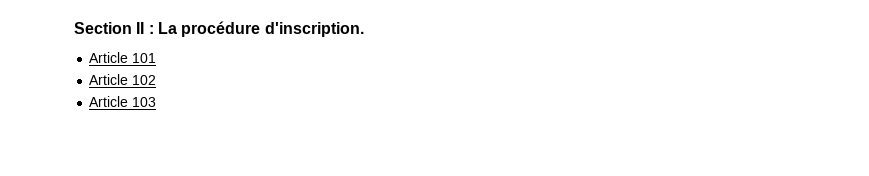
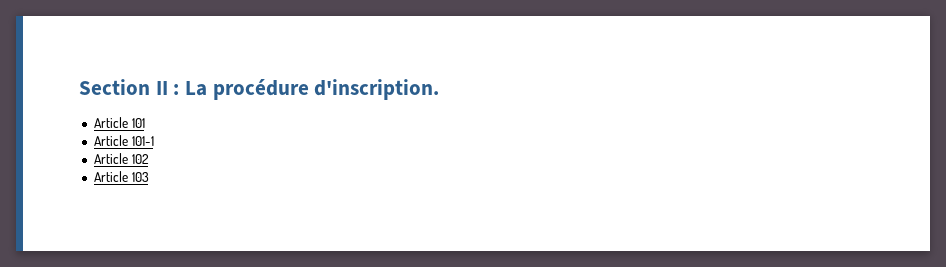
+ Article 101-1

